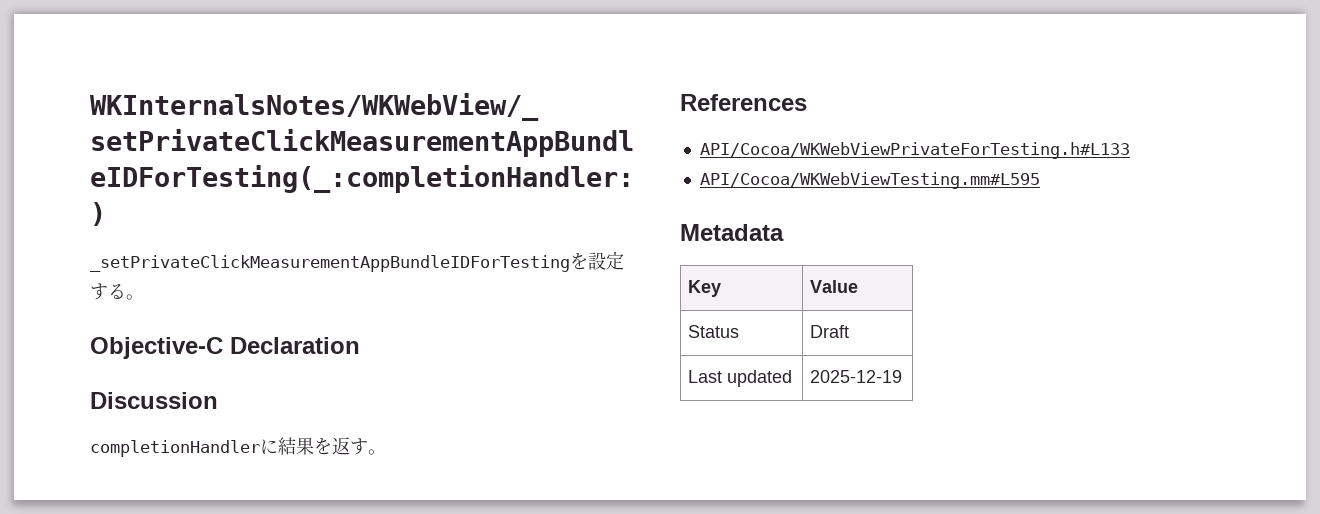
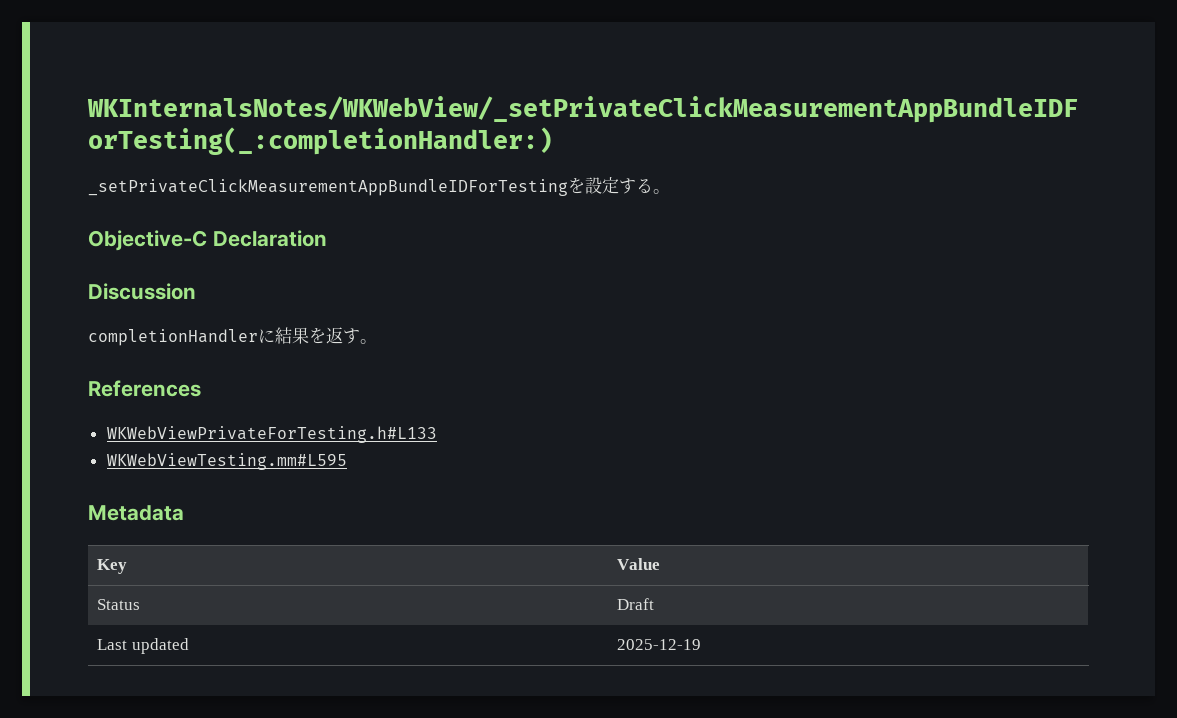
- API/Cocoa/WKWebViewPrivateForTesting.h#L133
- API/Cocoa/WKWebViewTesting.mm#L595
+ WKWebViewPrivateForTesting.h#L133
+ WKWebViewTesting.mm#L595

